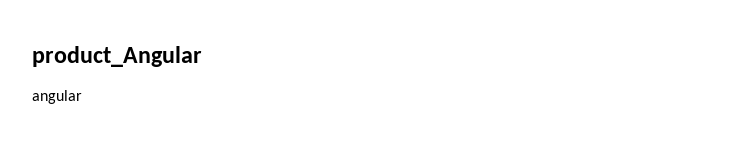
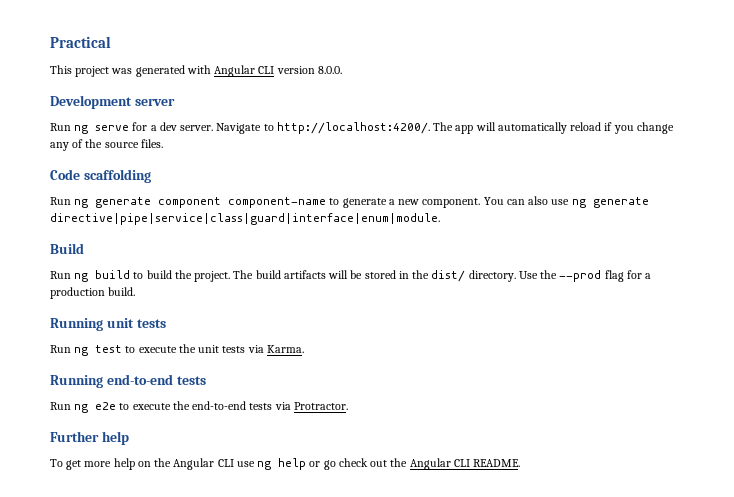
- product_Angular
- angular
+ Practical
+ This project was generated with Angular CLI version 8.0.0.
+ Development server
+ Run ng serve for a dev server. Navigate to http://localhost:4200/. The app will automatically reload if you change any of the source files.
+ Code scaffolding
+ Run ng generate component component-name to generate a new component. You can also use ng generate directive|pipe|service|class|guard|interface|enum|module.
+ Build
+ Run ng build to build the project. The build artifacts will be stored in the dist/ directory. Use the --prod flag for a production build.
+ Running unit tests
+ Run ng test to execute the unit tests via Karma.
+ Running end-to-end tests
+ Run ng e2e to execute the end-to-end tests via Protractor.
+ Further help
+ To get more help on the Angular CLI use ng help or go check out the Angular CLI README.

